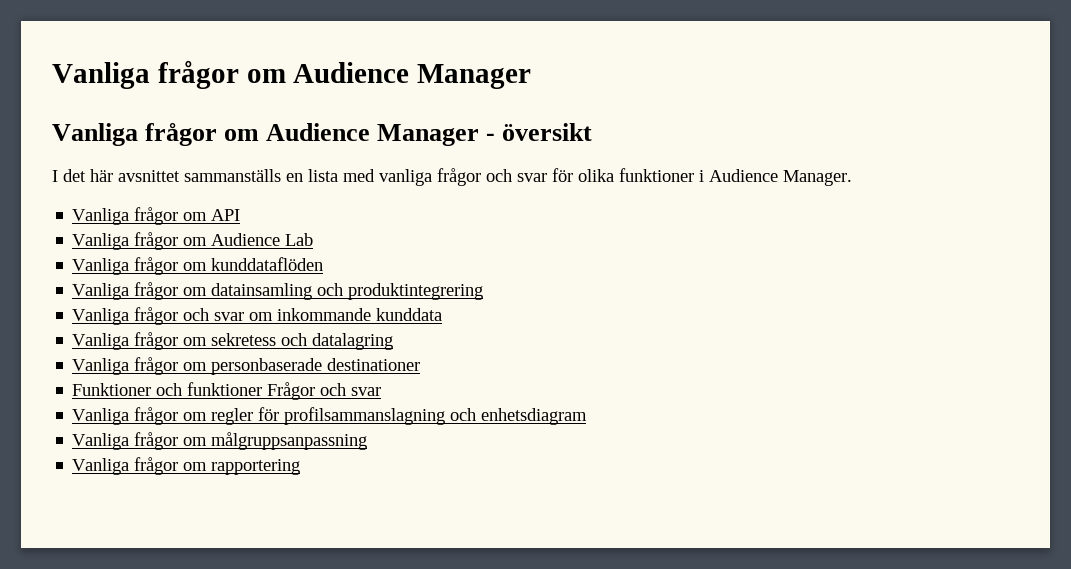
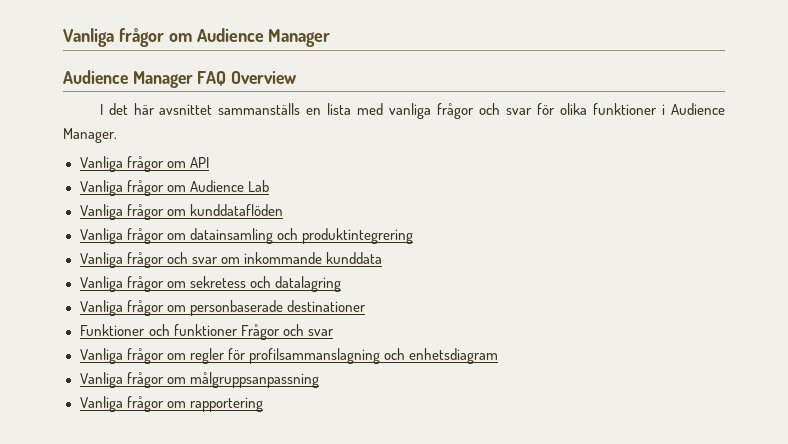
- Vanliga frågor om Audience Manager - översikt
+ Audience Manager FAQ Overview

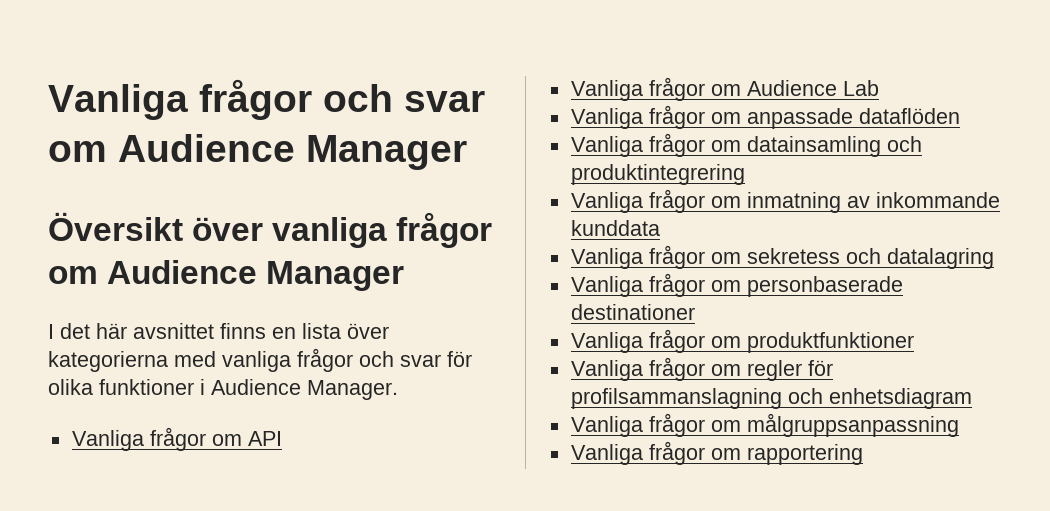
- Vanliga frågor om Audience Manager
- Audience Manager FAQ Overview
+ Vanliga frågor och svar om Audience Manager
+ Översikt över vanliga frågor om Audience Manager
- I det här avsnittet sammanställs en lista med vanliga frågor och svar för olika funktioner i Audience Manager.
+ I det här avsnittet finns en lista över kategorierna med vanliga frågor och svar för olika funktioner i Audience Manager.
- Vanliga frågor om kunddataflöden
+ Vanliga frågor om anpassade dataflöden
- Vanliga frågor och svar om inkommande kunddata
+ Vanliga frågor om inmatning av inkommande kunddata
- Funktioner och funktioner Frågor och svar
+ Vanliga frågor om produktfunktioner

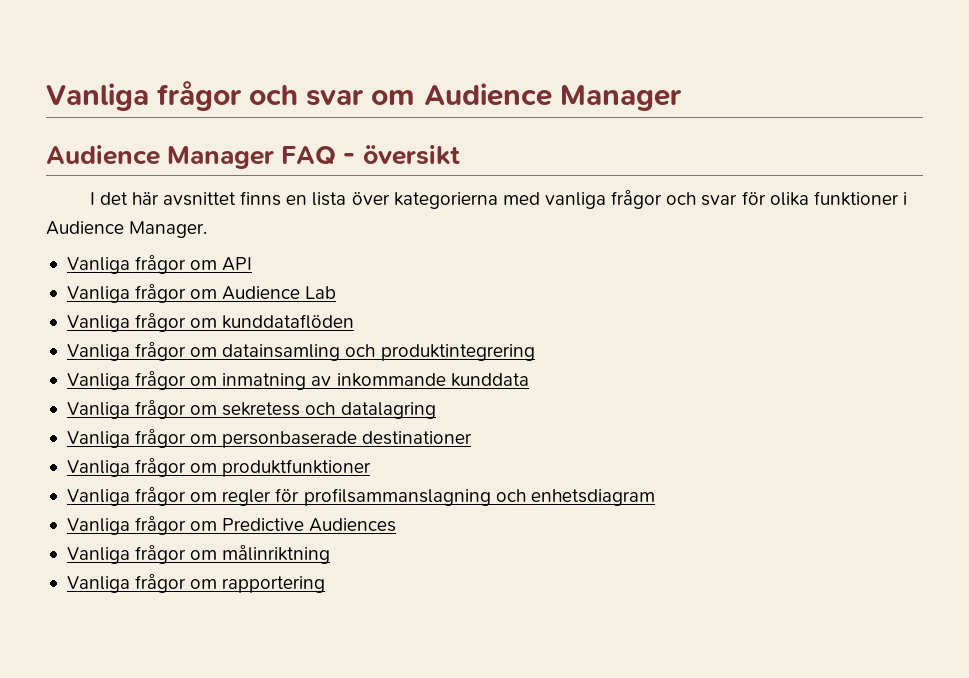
- Översikt över vanliga frågor om Audience Manager
+ Audience Manager FAQ - översikt
- Vanliga frågor om anpassade dataflöden
+ Vanliga frågor om kunddataflöden
- Vanliga frågor om målgruppsanpassning
+ Vanliga frågor om Predictive Audiences
+ Vanliga frågor om målinriktning

